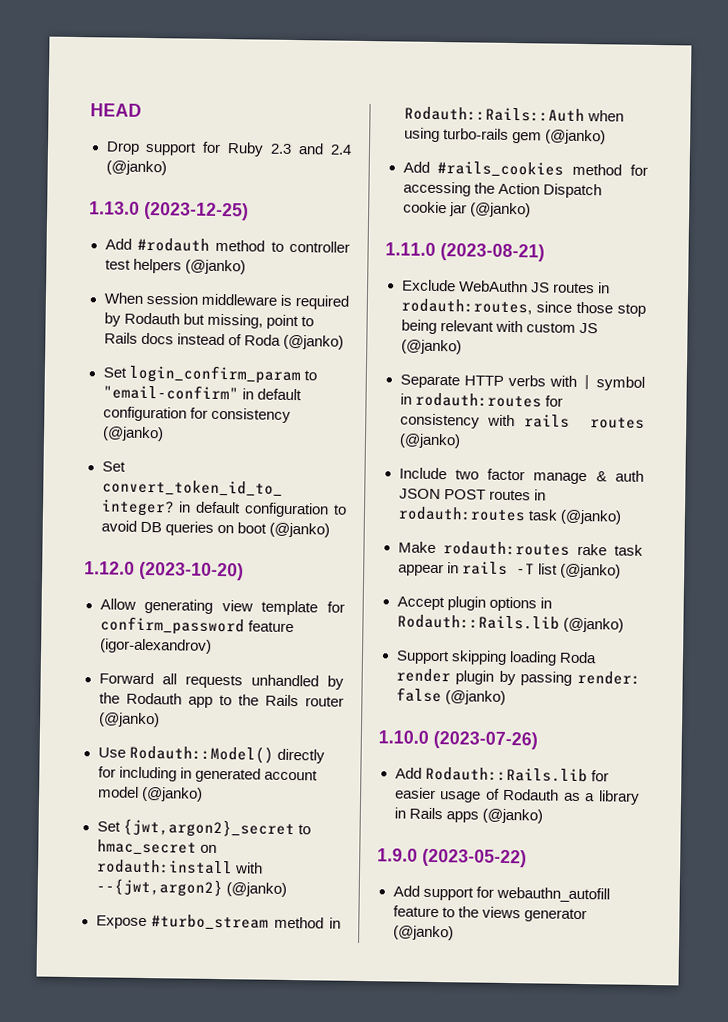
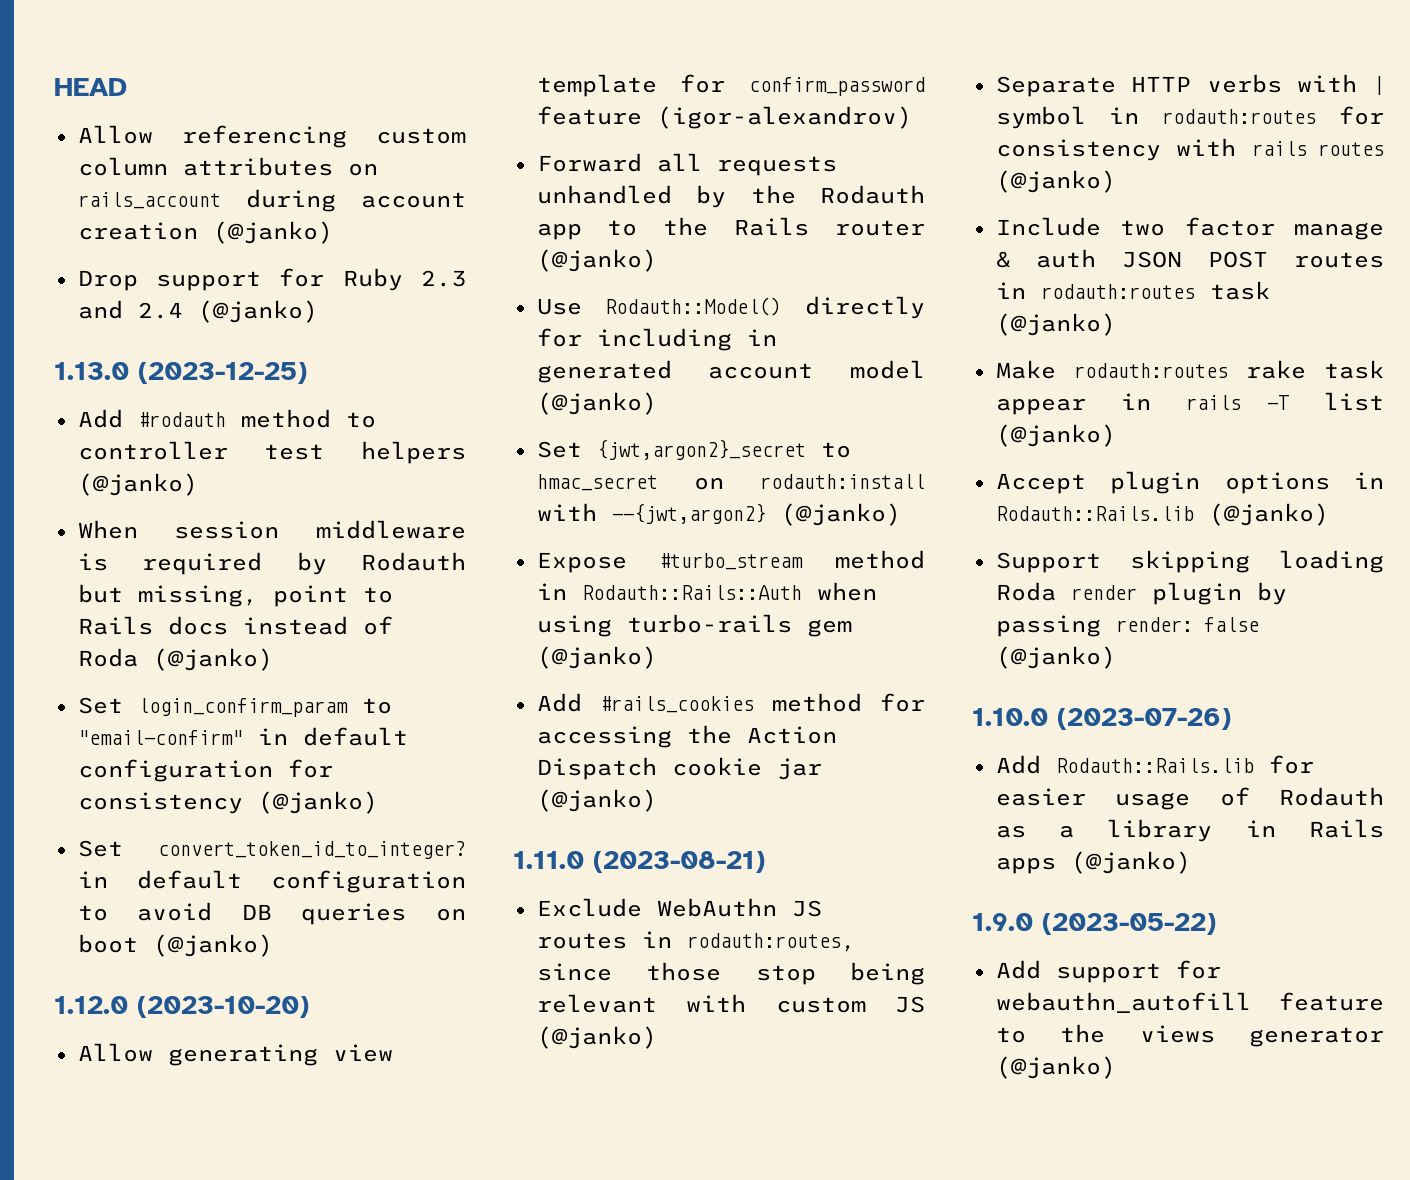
+ Allow referencing custom column attributes on rails_account during account creation (@janko)

